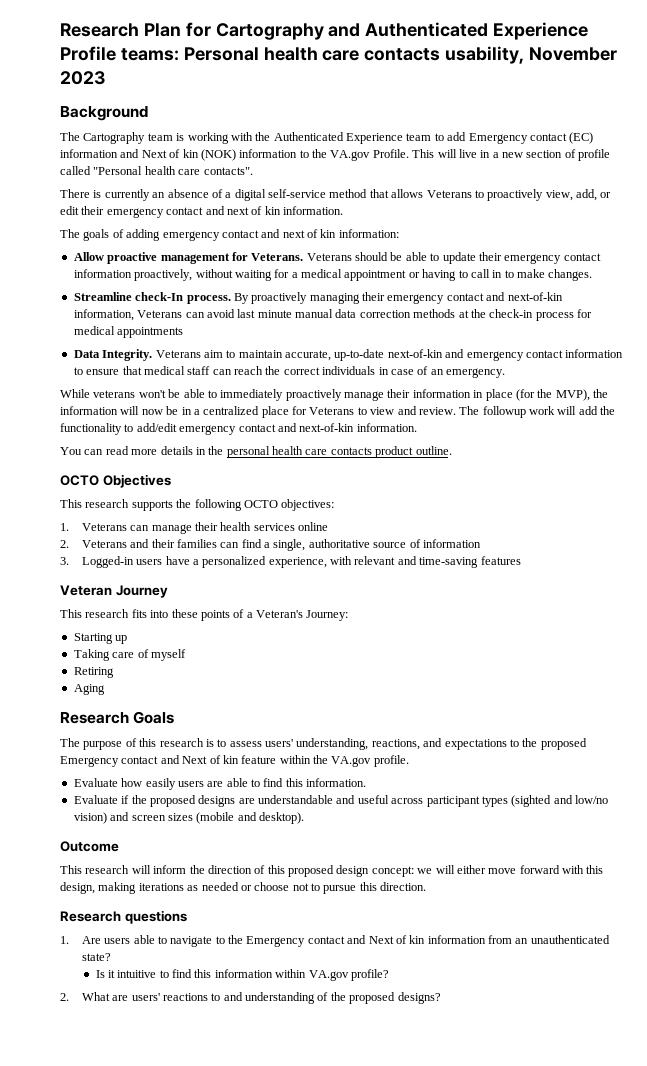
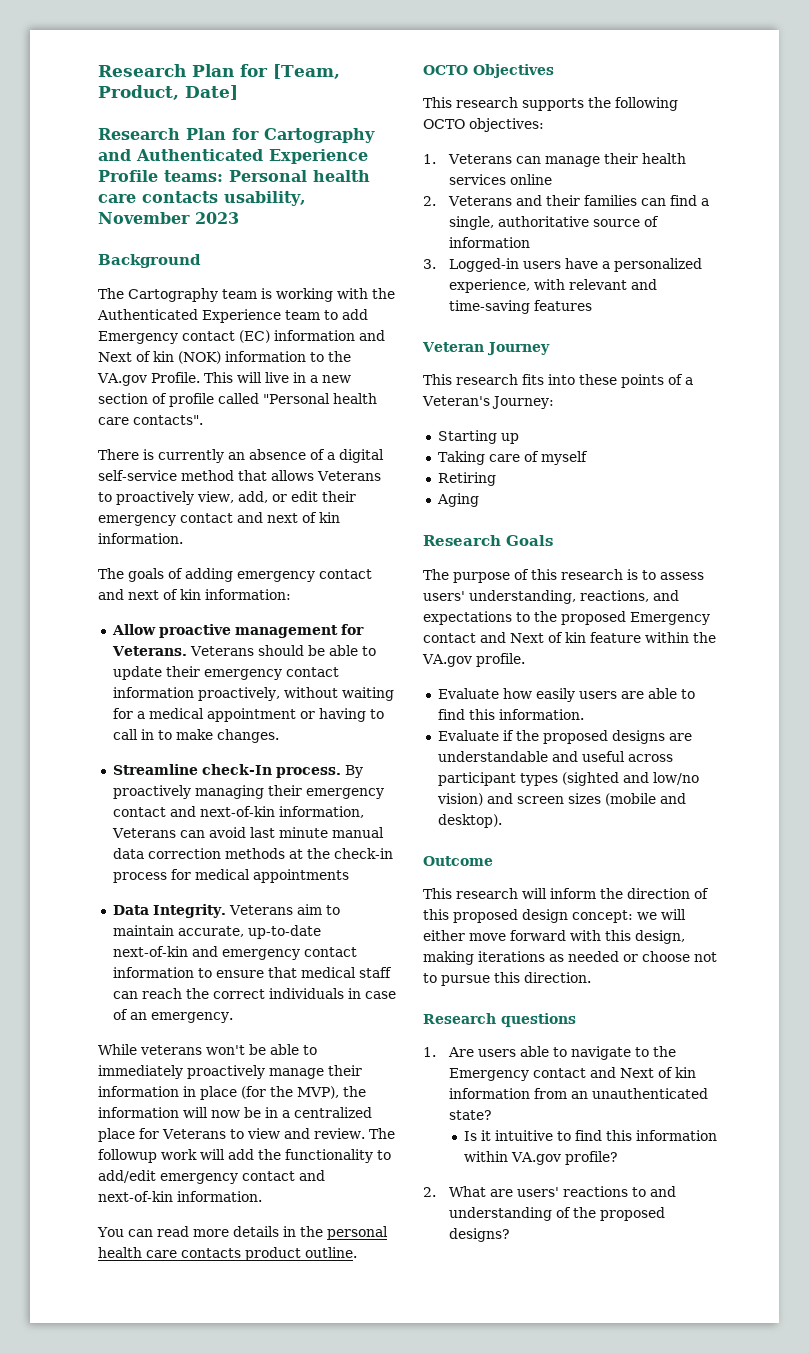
+ Research Plan for [Team, Product, Date]

